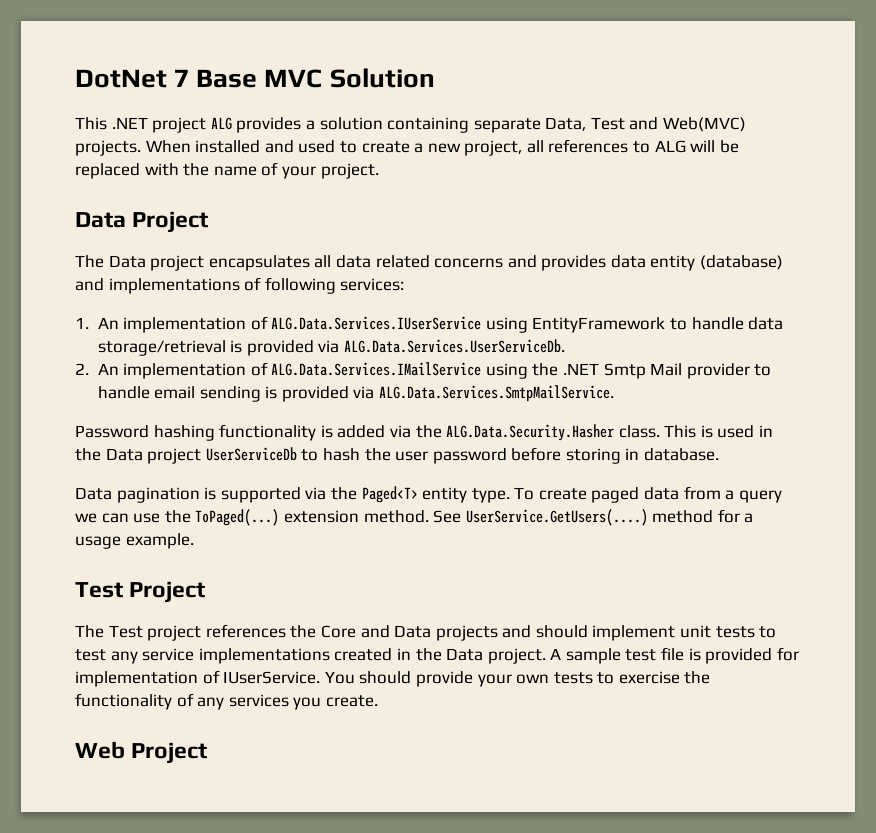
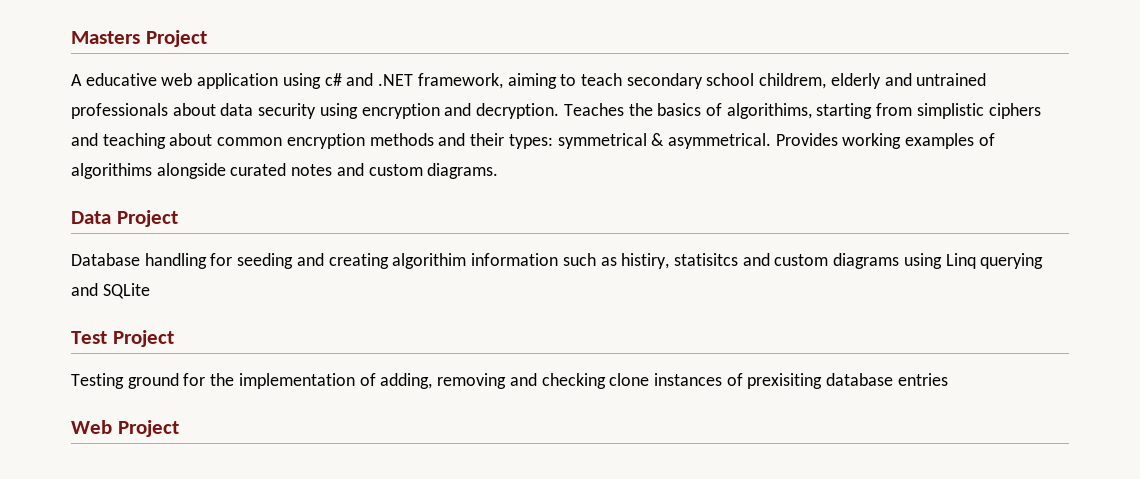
- DotNet 7 Base MVC Solution
- This .NET project ALG provides a solution containing separate Data, Test and Web(MVC) projects. When installed and used to create a new project, all references to ALG will be replaced with the name of your project.
+ Masters Project
+ A educative web application using c# and .NET framework, aiming to teach secondary school childrem, elderly and untrained professionals about data security using encryption and decryption. Teaches the basics of algorithims, starting from simplistic ciphers and teaching about common encryption methods and their types: symmetrical & asymmetrical. Provides working examples of algorithims alongside curated notes and custom diagrams.
  Data Project
- The Data project encapsulates all data related concerns and provides data entity (database) and implementations of following services:
- 1. An implementation of ALG.Data.Services.IUserService using EntityFramework to handle data storage/retrieval is provided via ALG.Data.Services.UserServiceDb.
- 2. An implementation of ALG.Data.Services.IMailService using the .NET Smtp Mail provider to handle email sending is provided via ALG.Data.Services.SmtpMailService.
- Password hashing functionality is added via the ALG.Data.Security.Hasher class. This is used in the Data project UserServiceDb to hash the user password before storing in database.
- Data pagination is supported via the Paged<T> entity type. To create paged data from a query we can use the ToPaged(...) extension method. See UserService.GetUsers(....) method for a usage example.
+ Database handling for seeding and creating algorithim information such as histiry, statisitcs and custom diagrams using Linq querying and SQLite
  Test Project
- The Test project references the Core and Data projects and should implement unit tests to test any service implementations created in the Data project. A sample test file is provided for implementation of IUserService. You should provide your own tests to exercise the functionality of any services you create.
+ Testing ground for the implementation of adding, removing and checking clone instances of prexisiting database entries

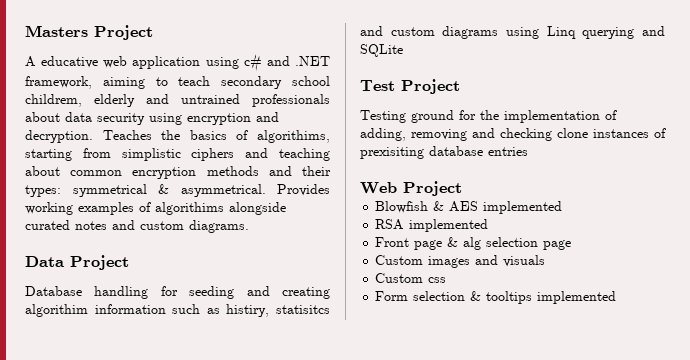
+ Blowfish & AES implemented
+ RSA implemented
+ Front page & alg selection page
+ Custom images and visuals
+ Custom css
+ Form selection & tooltips implemented

